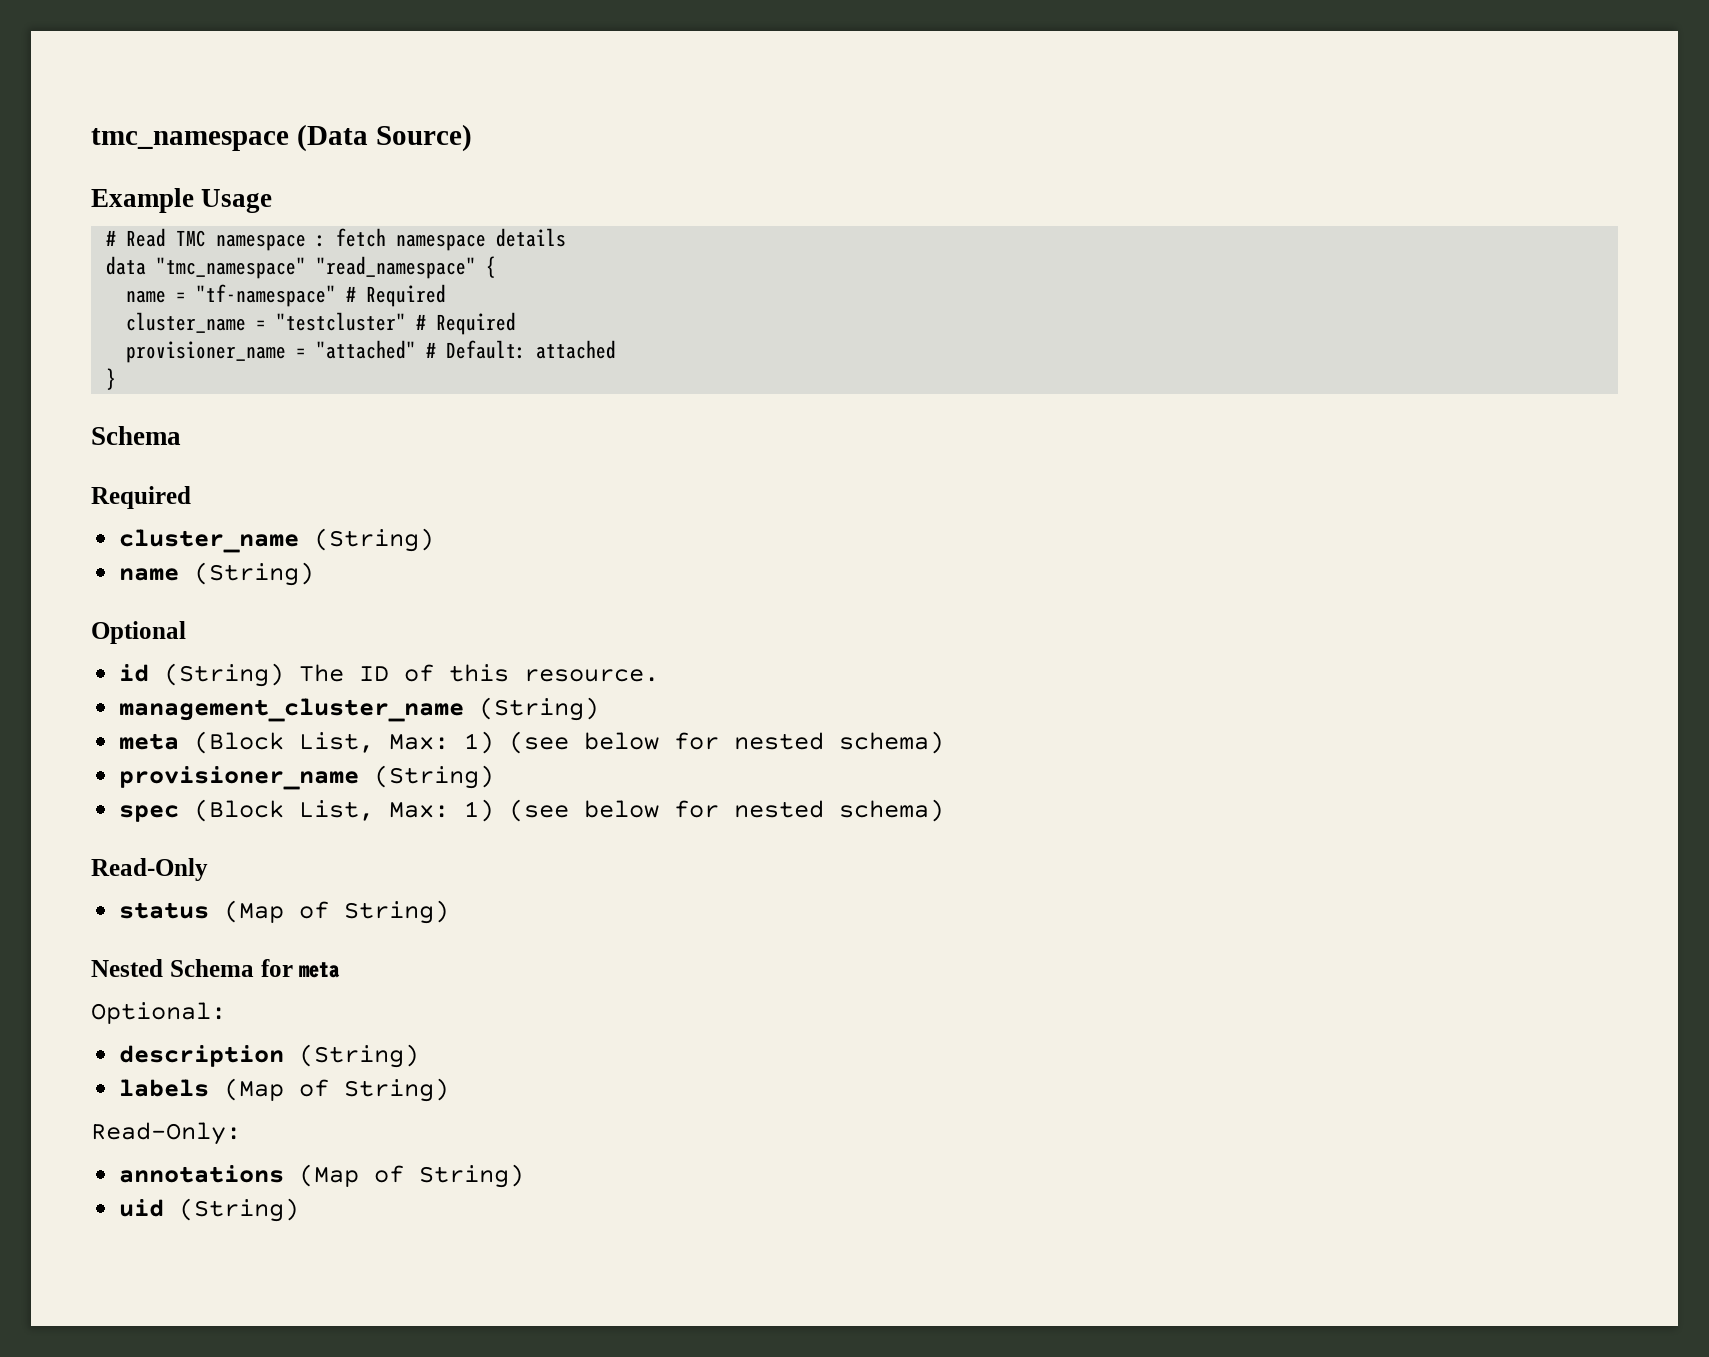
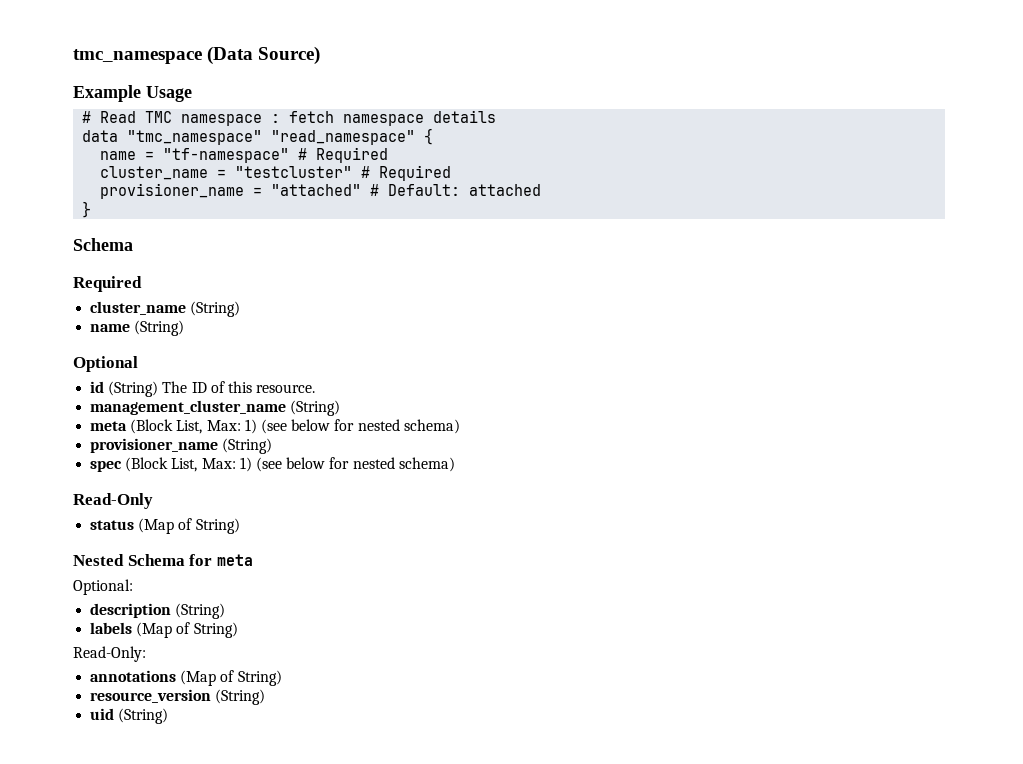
+ resource_version (String)

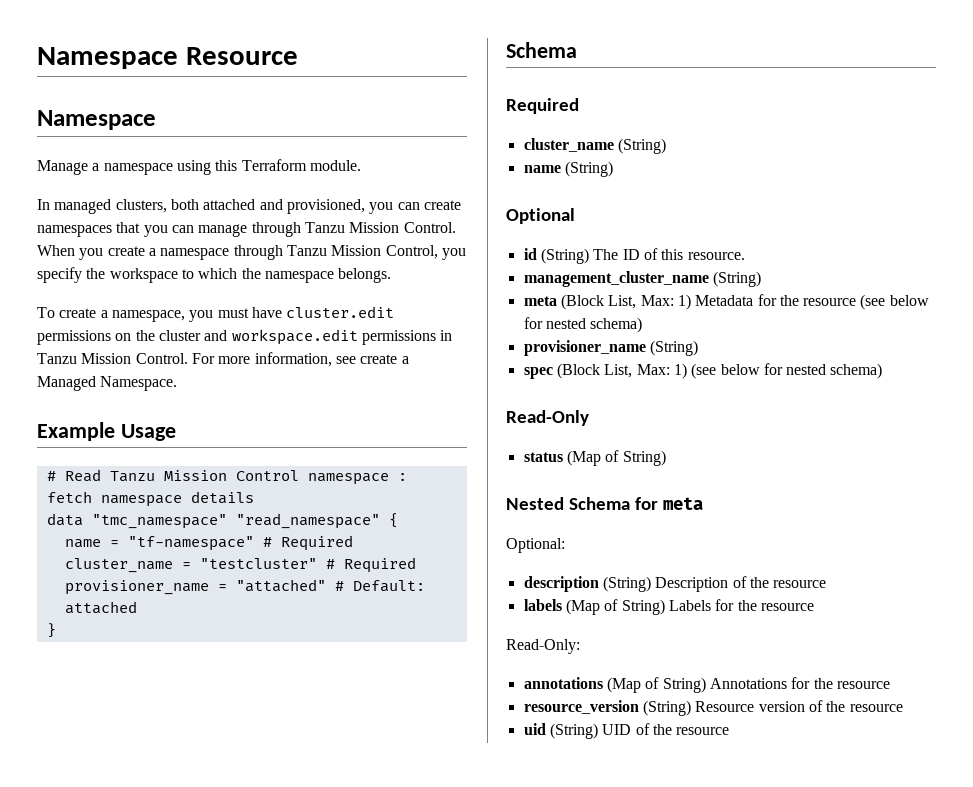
- tmc_namespace (Data Source)
+ Namespace Resource
+ Namespace
+ Manage a namespace using this Terraform module.
+ In managed clusters, both attached and provisioned, you can create namespaces that you can manage through Tanzu Mission Control. When you create a namespace through Tanzu Mission Control, you specify the workspace to which the namespace belongs.
+ To create a namespace, you must have cluster.edit permissions on the cluster and workspace.edit permissions in Tanzu Mission Control. For more information, see create a Managed Namespace.
- # Read TMC namespace : fetch namespace details
+ # Read Tanzu Mission Control namespace : fetch namespace details
- meta (Block List, Max: 1) (see below for nested schema)
+ meta (Block List, Max: 1) Metadata for the resource (see below for nested schema)
- description (String)
+ description (String) Description of the resource
- labels (Map of String)
+ labels (Map of String) Labels for the resource
- annotations (Map of String)
- resource_version (String)
- uid (String)
+ annotations (Map of String) Annotations for the resource
+ resource_version (String) Resource version of the resource
+ uid (String) UID of the resource

